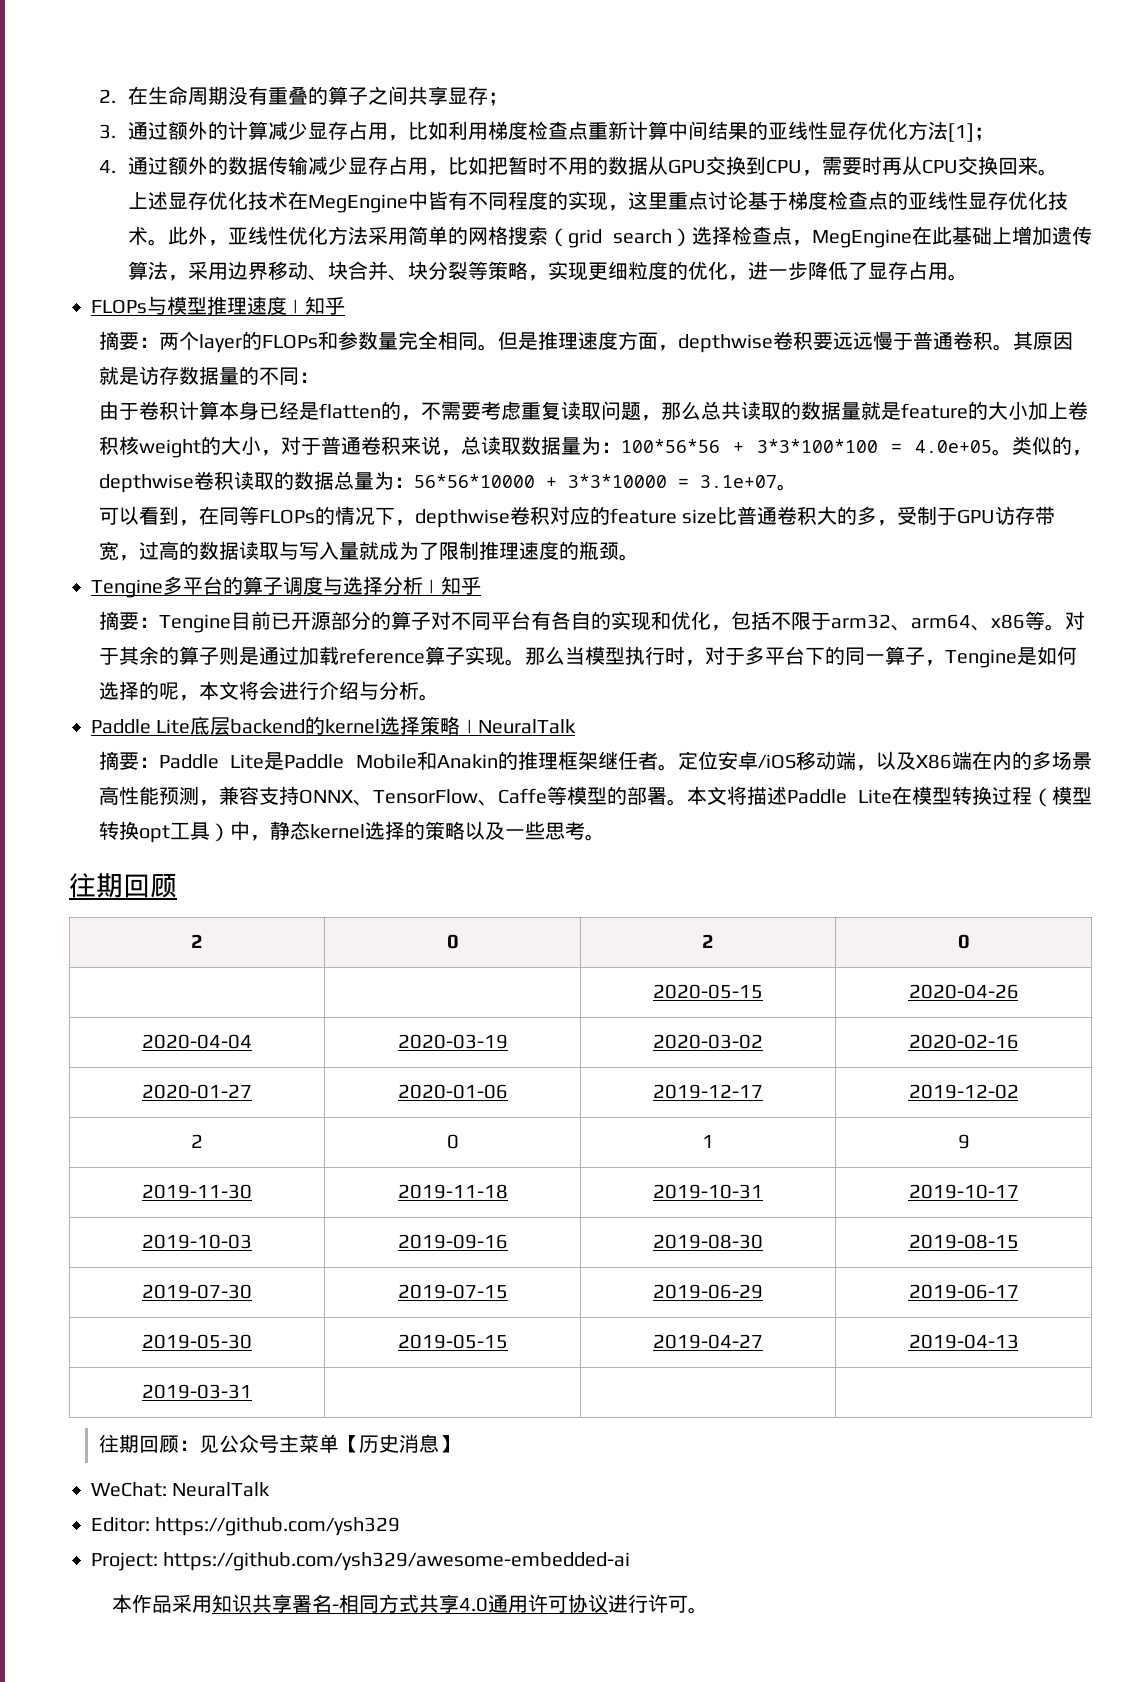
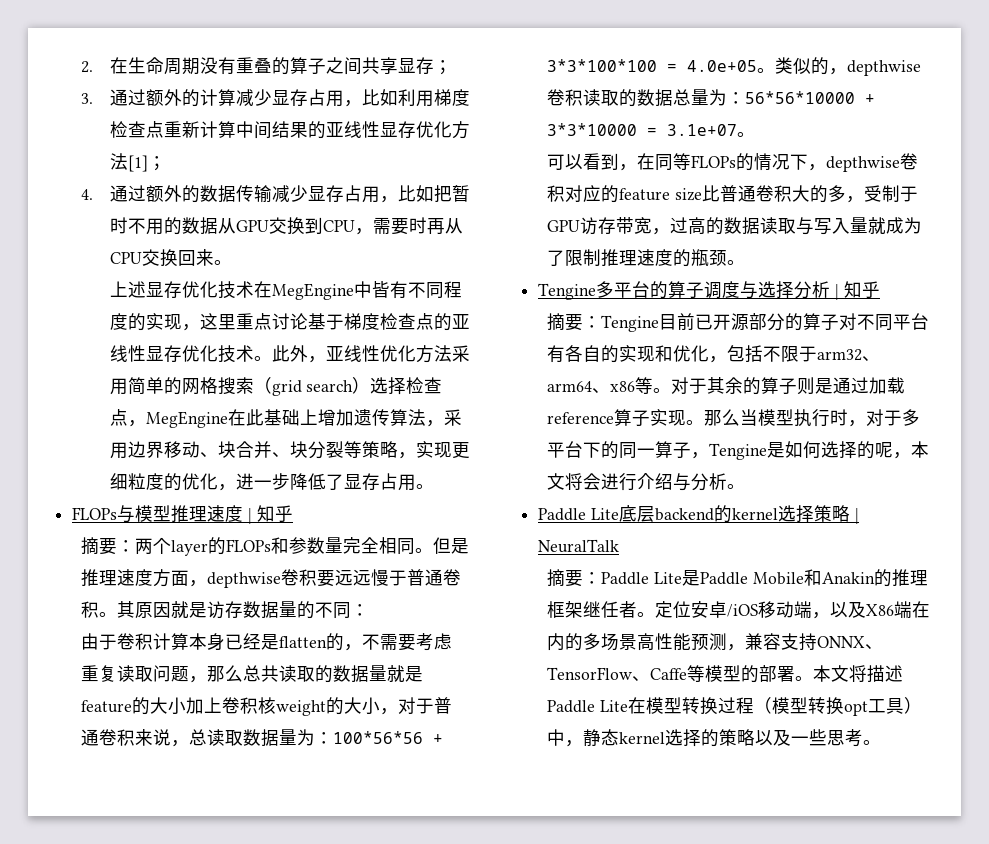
  本文将描述Paddle Lite在模型转换过程（模型转换opt工具）中，静态kernel选择的策略以及一些思考。
- 往期回顾
- 2 | 0 | 2 | 0
- | | 2020-05-15 | 2020-04-26
- 2020-04-04 | 2020-03-19 | 2020-03-02 | 2020-02-16
- 2020-01-27 | 2020-01-06 | 2019-12-17 | 2019-12-02
- 2 | 0 | 1 | 9
- 2019-11-30 | 2019-11-18 | 2019-10-31 | 2019-10-17
- 2019-10-03 | 2019-09-16 | 2019-08-30 | 2019-08-15
- 2019-07-30 | 2019-07-15 | 2019-06-29 | 2019-06-17
- 2019-05-30 | 2019-05-15 | 2019-04-27 | 2019-04-13
- 2019-03-31 | | |
- 往期回顾：见公众号主菜单【历史消息】
- WeChat: NeuralTalk
- Editor: https://github.com/ysh329
- Project: https://github.com/ysh329/awesome-embedded-ai
- 本作品采用知识共享署名-相同方式共享4.0通用许可协议进行许可。

